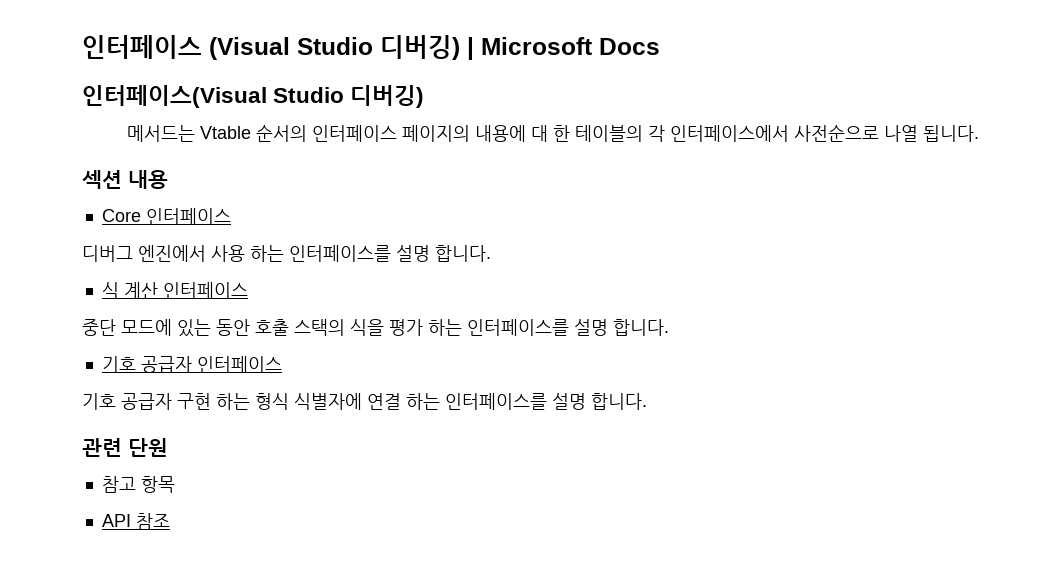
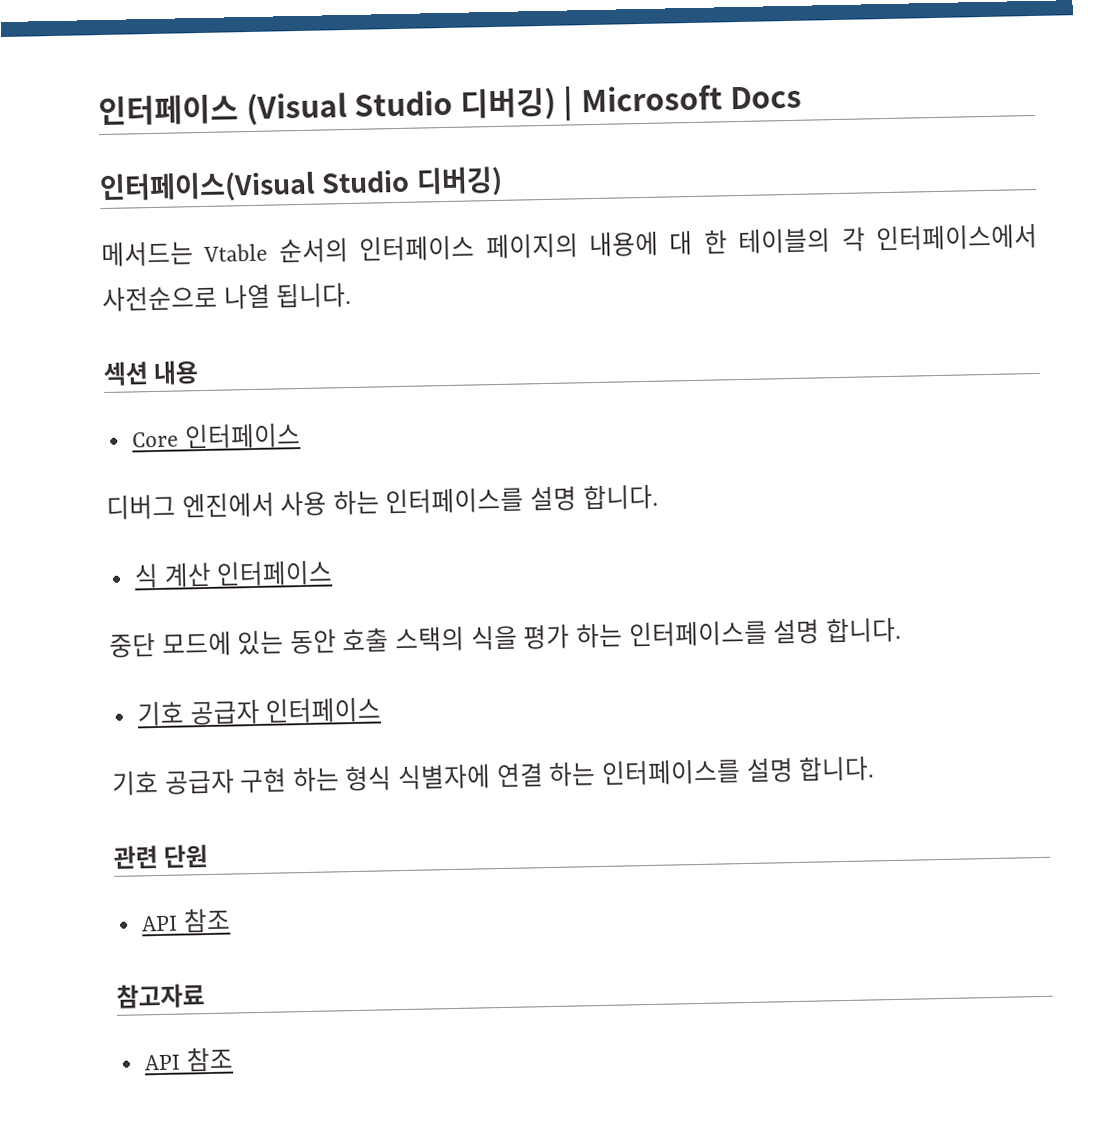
  관련 단원
- 참고 항목
+ API 참조
+ 참고자료

